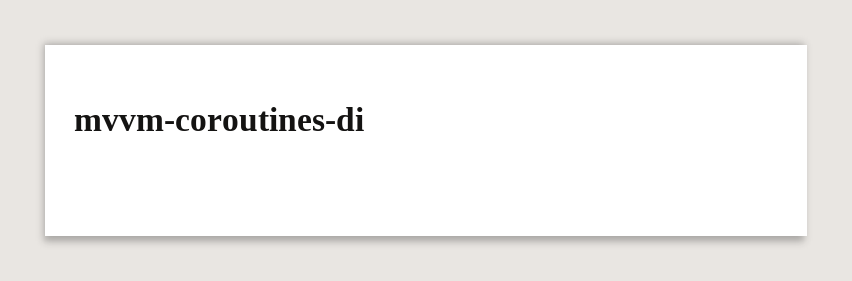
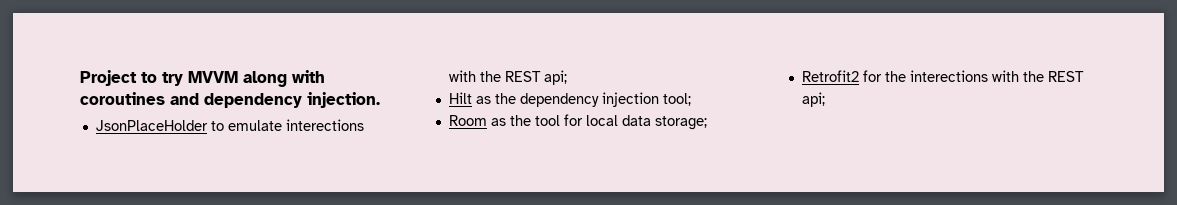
- mvvm-coroutines-di
+ Project to try MVVM along with coroutines and dependency injection.
+ JsonPlaceHolder to emulate interections with the REST api;
+ Hilt as the dependency injection tool;
+ Room as the tool for local data storage;
+ Retrofit2 for the interections with the REST api;

